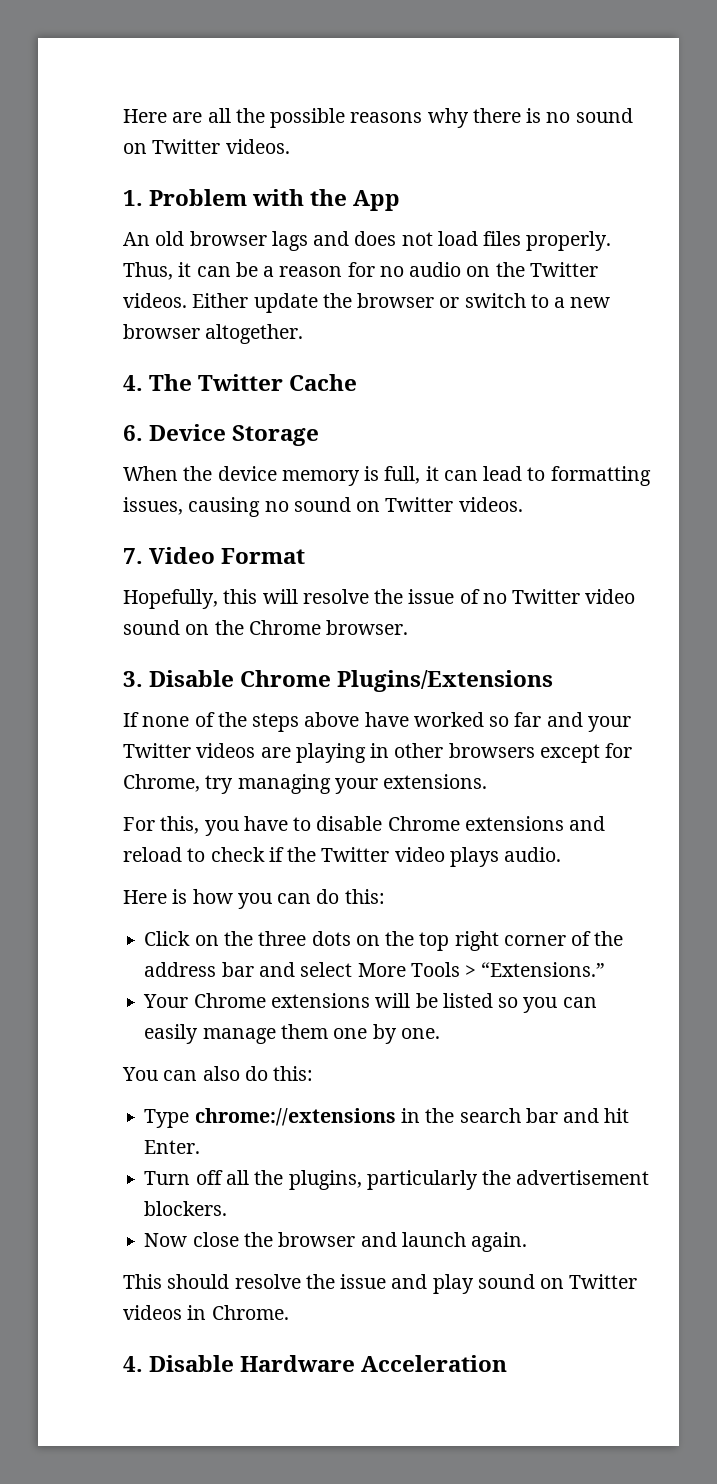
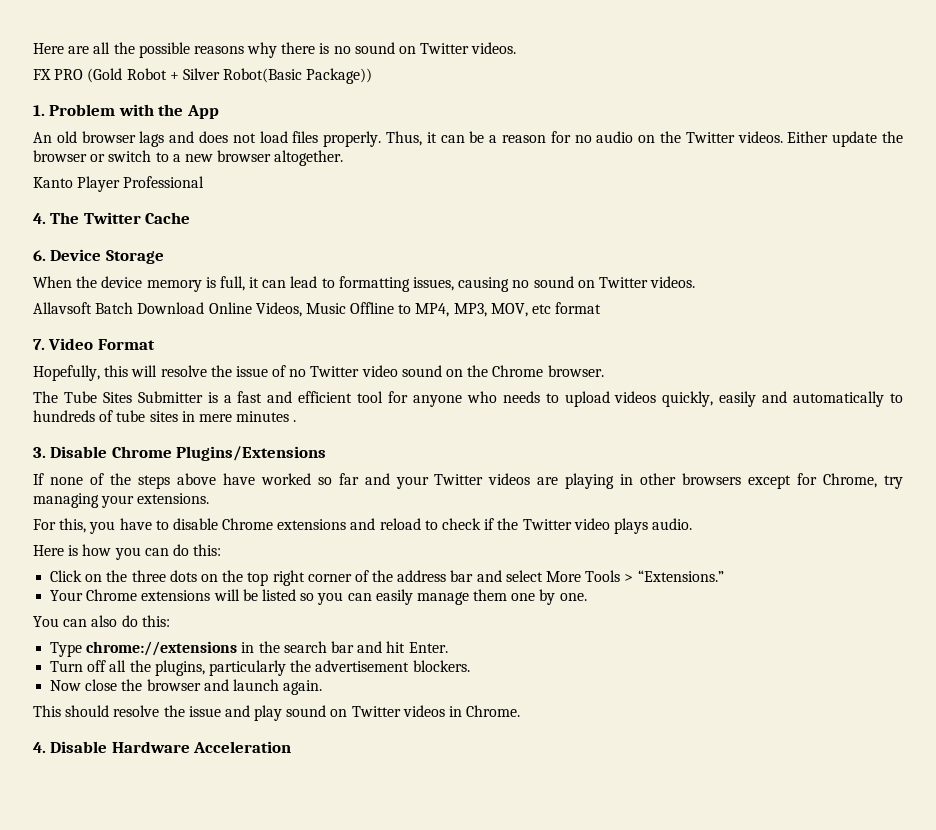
+ FX PRO (Gold Robot + Silver Robot(Basic Package))
+ Kanto Player Professional
+ Allavsoft Batch Download Online Videos, Music Offline to MP4, MP3, MOV, etc format
+ The Tube Sites Submitter is a fast and efficient tool for anyone who needs to upload videos quickly, easily and automatically to hundreds of tube sites in mere minutes .

